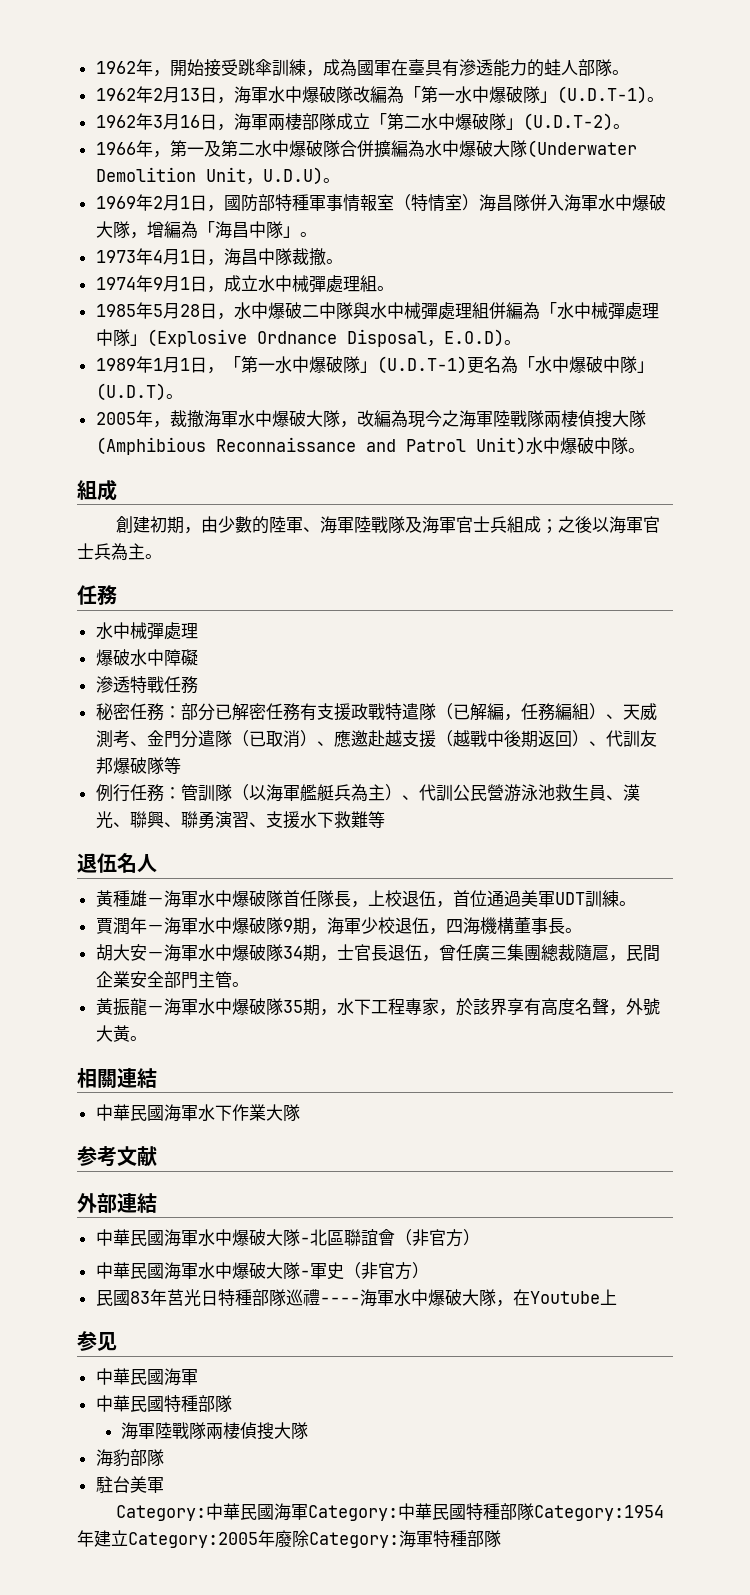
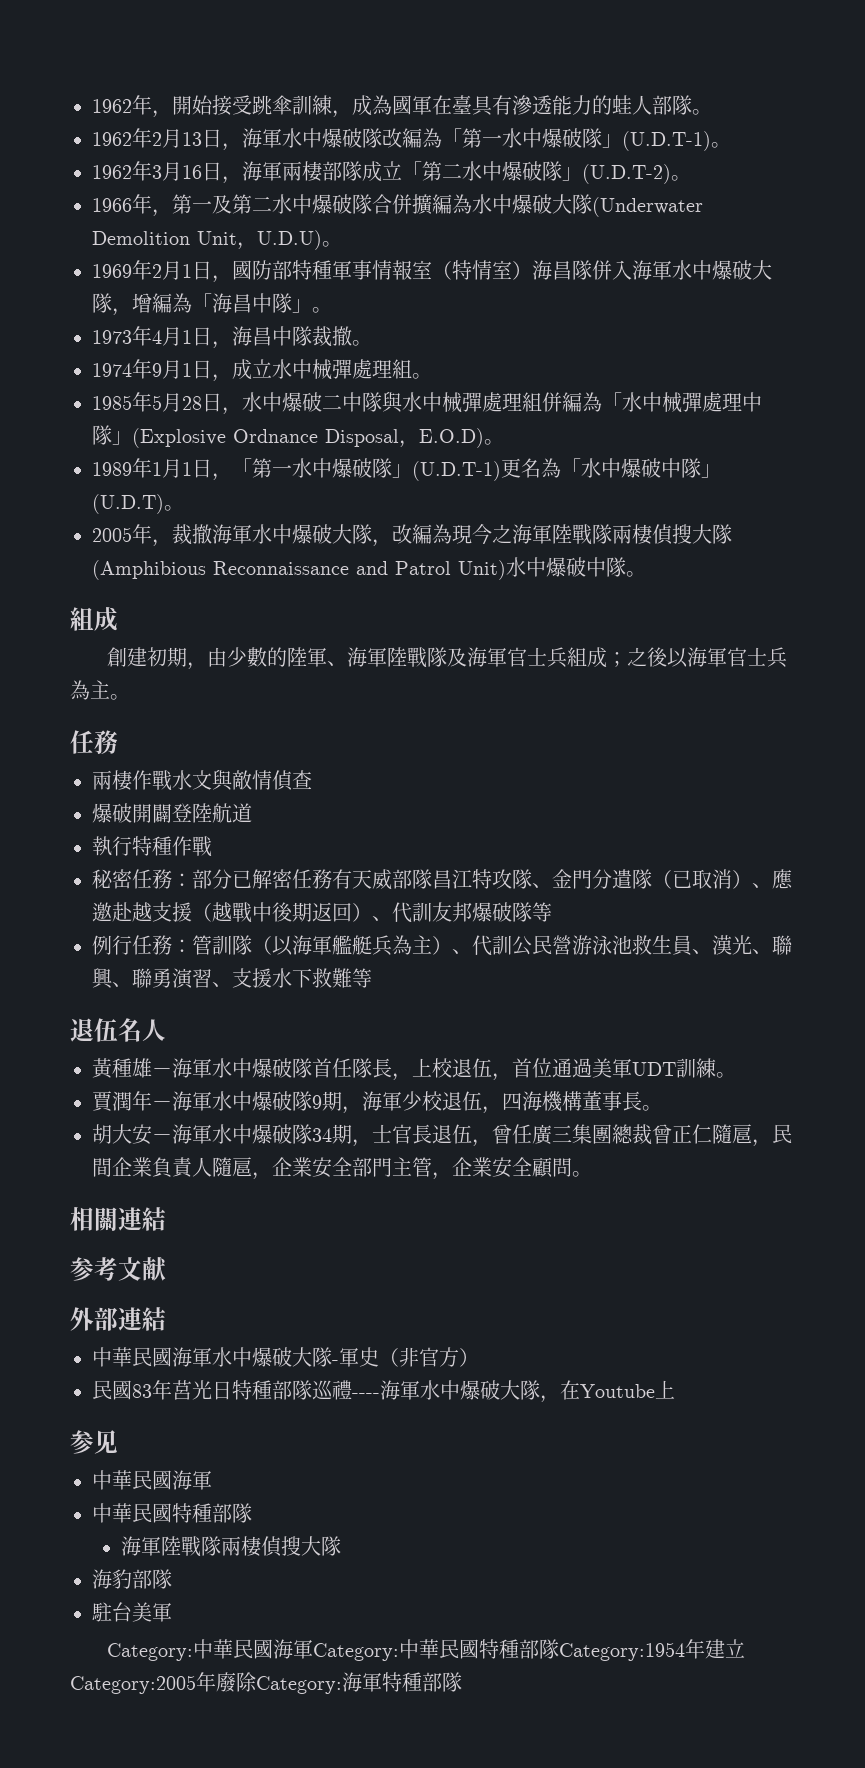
  創建初期，由少數的陸軍、海軍陸戰隊及海軍官士兵組成；之後以海軍官士兵為主。
  任務
- 水中械彈處理
- 爆破水中障礙
- 滲透特戰任務
+ 兩棲作戰水文與敵情偵查
+ 爆破開闢登陸航道
+ 執行特種作戰
- 秘密任務：部分已解密任務有支援政戰特遣隊（已解編，任務編組）、天威測考、金門分遣隊（已取消）、應邀赴越支援（越戰中後期返回）、代訓友邦爆破隊等
+ 秘密任務：部分已解密任務有天威部隊昌江特攻隊、金門分遣隊（已取消）、應邀赴越支援（越戰中後期返回）、代訓友邦爆破隊等
- 胡大安－海軍水中爆破隊34期，士官長退伍，曾任廣三集團總裁隨扈，民間企業安全部門主管。
- 黃振龍－海軍水中爆破隊35期，水下工程專家，於該界享有高度名聲，外號大黃。
+ 胡大安－海軍水中爆破隊34期，士官長退伍，曾任廣三集團總裁曾正仁隨扈，民間企業負責人隨扈，企業安全部門主管，企業安全顧問。
  相關連結
- 中華民國海軍水下作業大隊
  参考文献
  外部連結
- 中華民國海軍水中爆破大隊-北區聯誼會（非官方）

